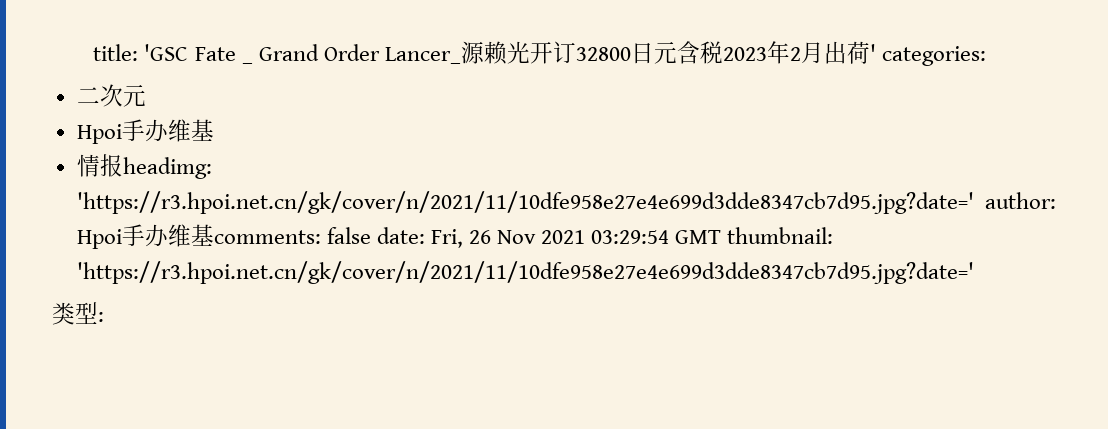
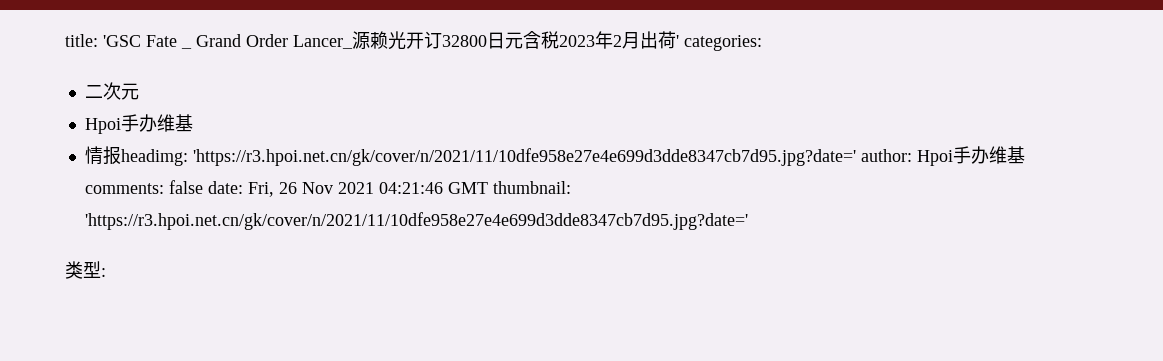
- 情报headimg: 'https://r3.hpoi.net.cn/gk/cover/n/2021/11/10dfe958e27e4e699d3dde8347cb7d95.jpg?date=' author: Hpoi手办维基comments: false date: Fri, 26 Nov 2021 03:29:54 GMT thumbnail: 'https://r3.hpoi.net.cn/gk/cover/n/2021/11/10dfe958e27e4e699d3dde8347cb7d95.jpg?date='
+ 情报headimg: 'https://r3.hpoi.net.cn/gk/cover/n/2021/11/10dfe958e27e4e699d3dde8347cb7d95.jpg?date=' author: Hpoi手办维基comments: false date: Fri, 26 Nov 2021 04:21:46 GMT thumbnail: 'https://r3.hpoi.net.cn/gk/cover/n/2021/11/10dfe958e27e4e699d3dde8347cb7d95.jpg?date='

